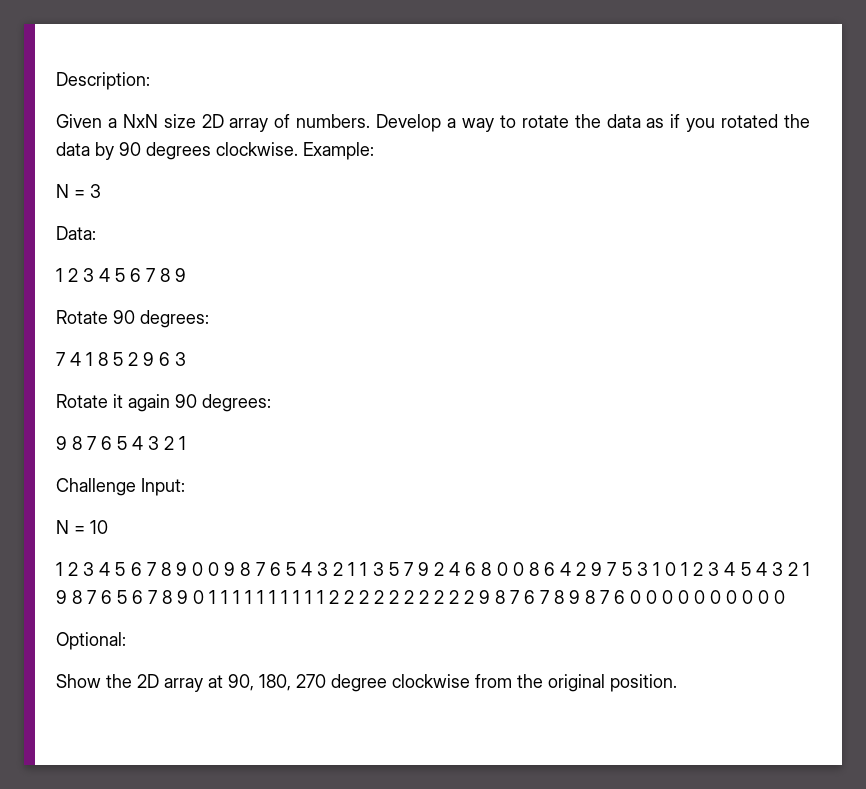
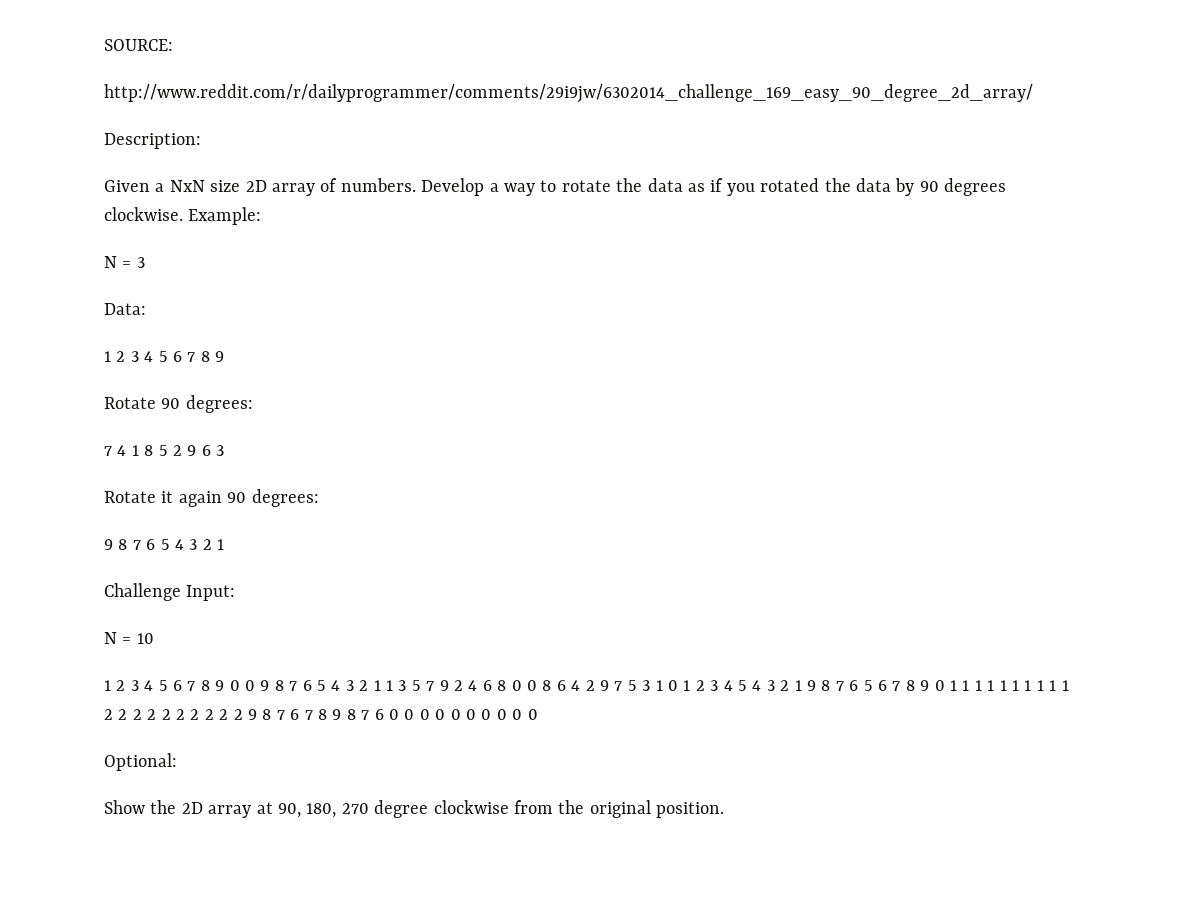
+ SOURCE:
+ http://www.reddit.com/r/dailyprogrammer/comments/29i9jw/6302014_challenge_169_easy_90_degree_2d_array/

